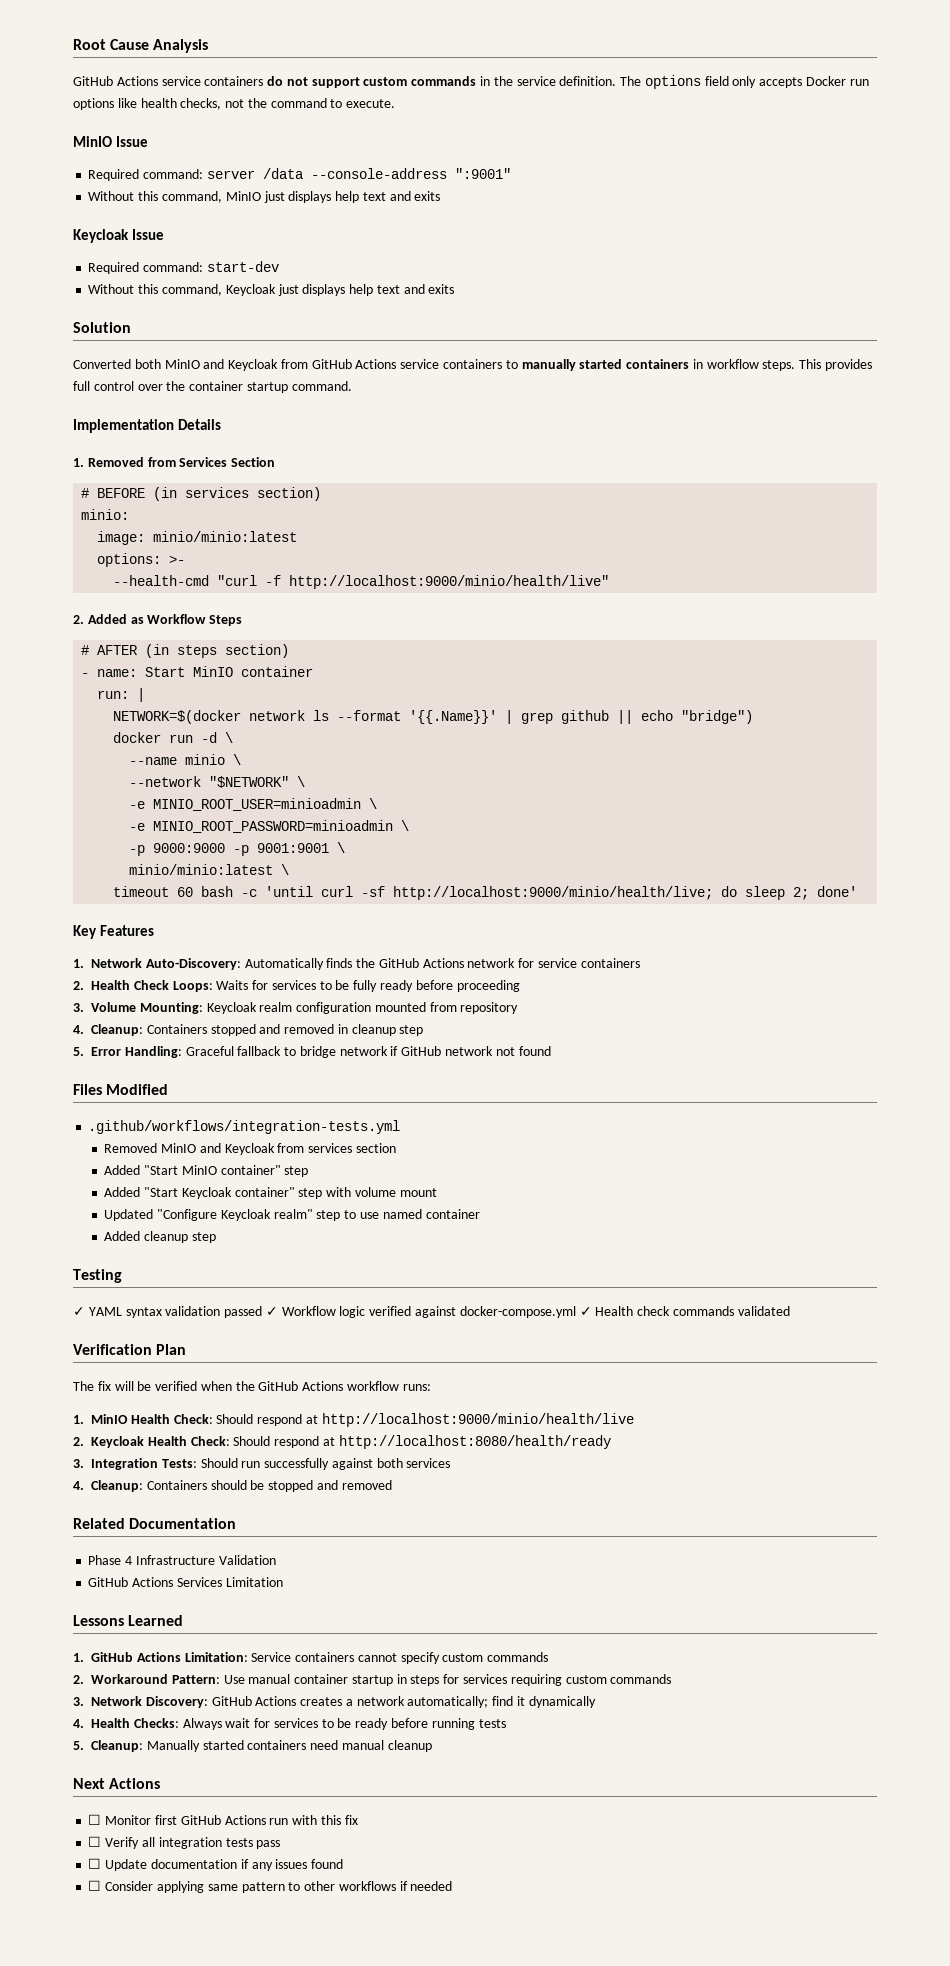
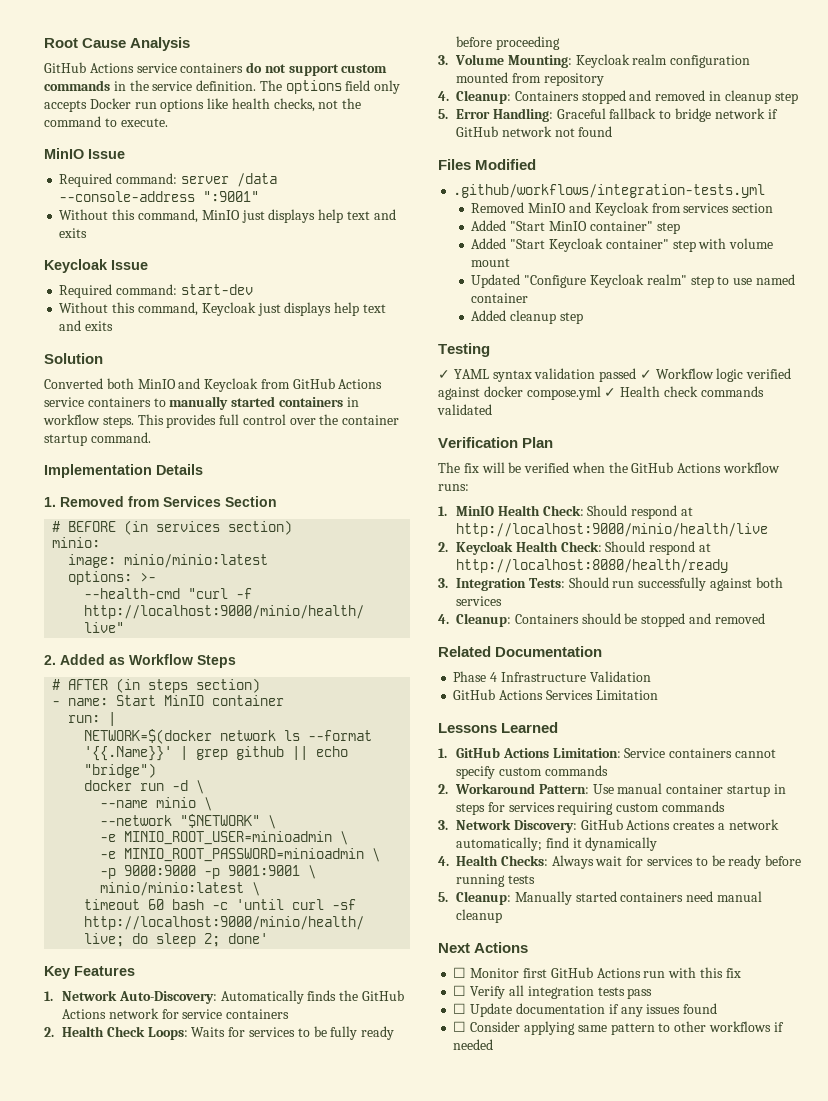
- ✓ YAML syntax validation passed ✓ Workflow logic verified against docker-compose.yml ✓ Health check commands validated
+ ✓ YAML syntax validation passed ✓ Workflow logic verified against docker compose.yml ✓ Health check commands validated

